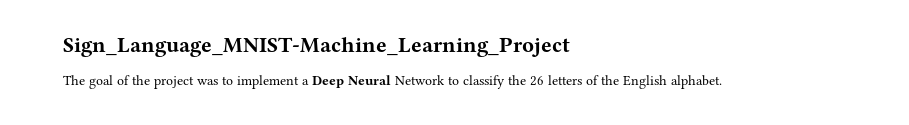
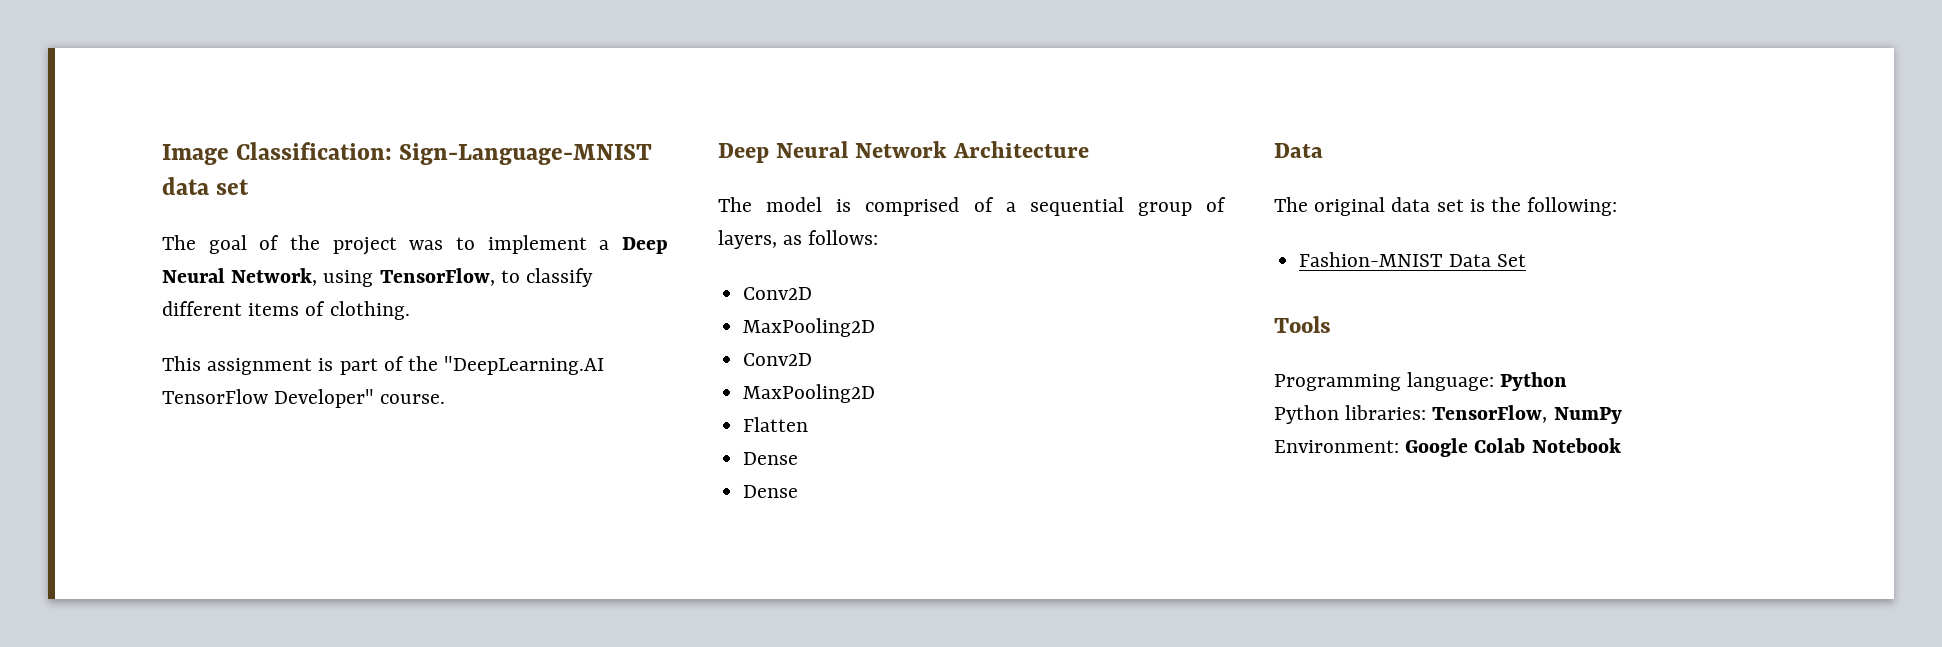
- Sign_Language_MNIST-Machine_Learning_Project
+ Image Classification: Sign-Language-MNIST data set
- The goal of the project was to implement a Deep Neural Network to classify the 26 letters of the English alphabet.
+ The goal of the project was to implement a Deep Neural Network, using TensorFlow, to classify different items of clothing.
+ This assignment is part of the "DeepLearning.AI TensorFlow Developer" course.
+ Deep Neural Network Architecture
+ The model is comprised of a sequential group of layers, as follows:
+ Conv2D
+ MaxPooling2D
+ Conv2D
+ MaxPooling2D
+ Flatten
+ Dense
+ Dense
+ Data
+ The original data set is the following:
+ Fashion-MNIST Data Set
+ Tools
+ Programming language: Python
+ Python libraries: TensorFlow, NumPy
+ Environment: Google Colab Notebook

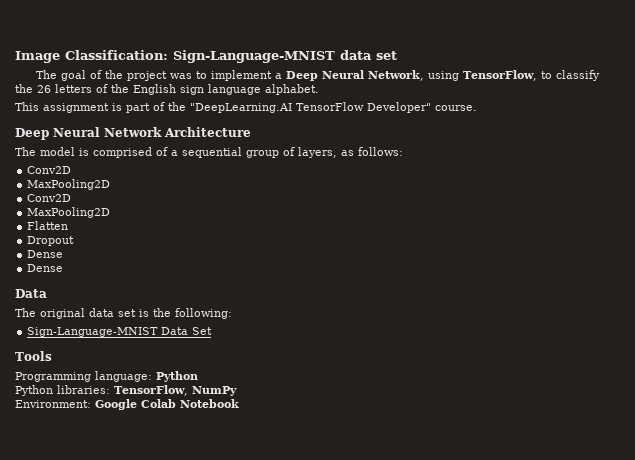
- The goal of the project was to implement a Deep Neural Network, using TensorFlow, to classify different items of clothing.
+ The goal of the project was to implement a Deep Neural Network, using TensorFlow, to classify the 26 letters of the English sign language alphabet.
+ Dropout
- Fashion-MNIST Data Set
+ Sign-Language-MNIST Data Set

